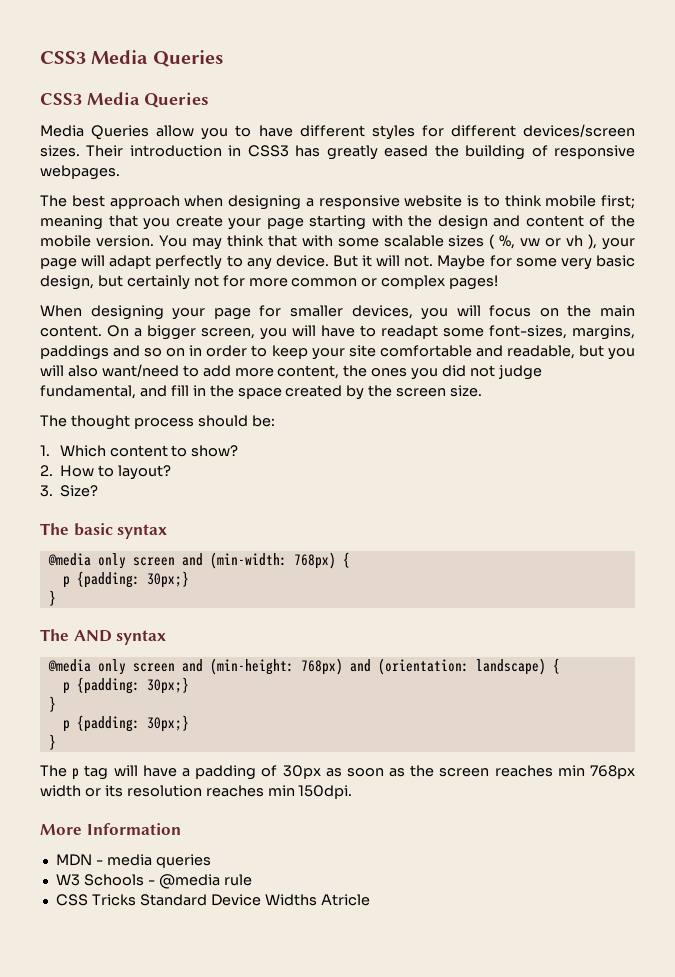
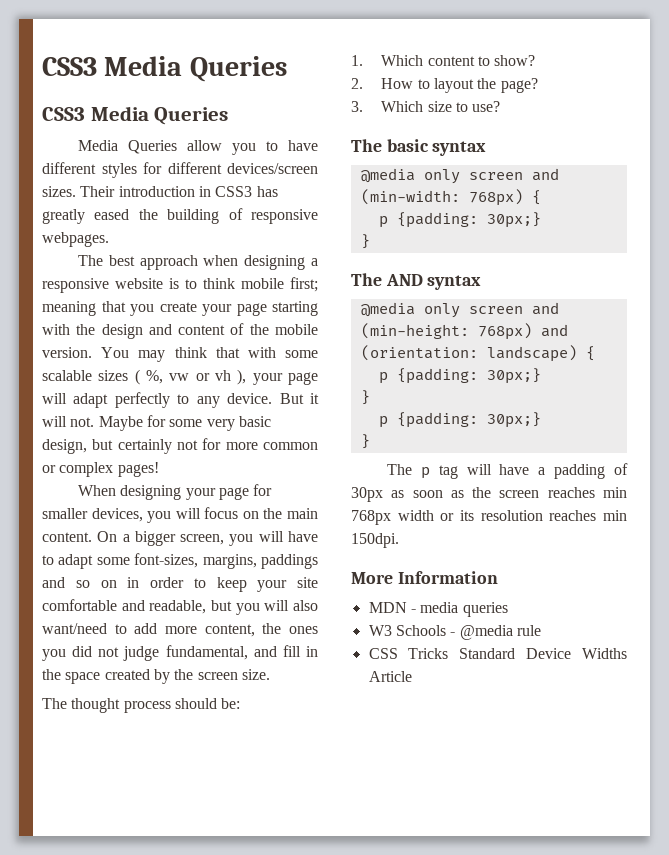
- On a bigger screen, you will have to readapt some font-sizes, margins, paddings and so on in order to keep your site comfortable and readable, but you will also want/need to add more content, the ones you did not judge fundamental, and fill in the space created by the screen size.
+ On a bigger screen, you will have to adapt some font-sizes, margins, paddings and so on in order to keep your site comfortable and readable, but you will also want/need to add more content, the ones you did not judge fundamental, and fill in the space created by the screen size.
- 2. How to layout?
- 3. Size?
+ 2. How to layout the page?
+ 3. Which size to use?
- CSS Tricks Standard Device Widths Atricle
+ CSS Tricks Standard Device Widths Article

